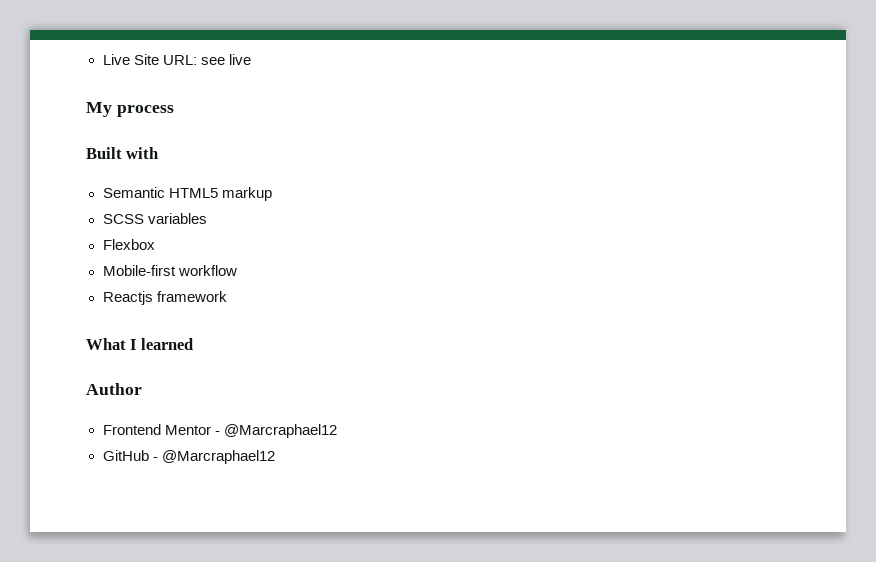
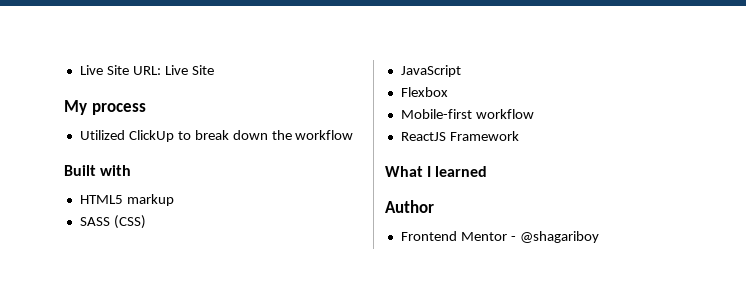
- Live Site URL: see live
+ Live Site URL: Live Site
+ Utilized ClickUp to break down the workflow
- Semantic HTML5 markup
+ HTML5 markup
- SCSS variables
+ SASS (CSS)
+ JavaScript
- Reactjs framework
+ ReactJS Framework
- Frontend Mentor - @Marcraphael12
- GitHub - @Marcraphael12
+ Frontend Mentor - @shagariboy

